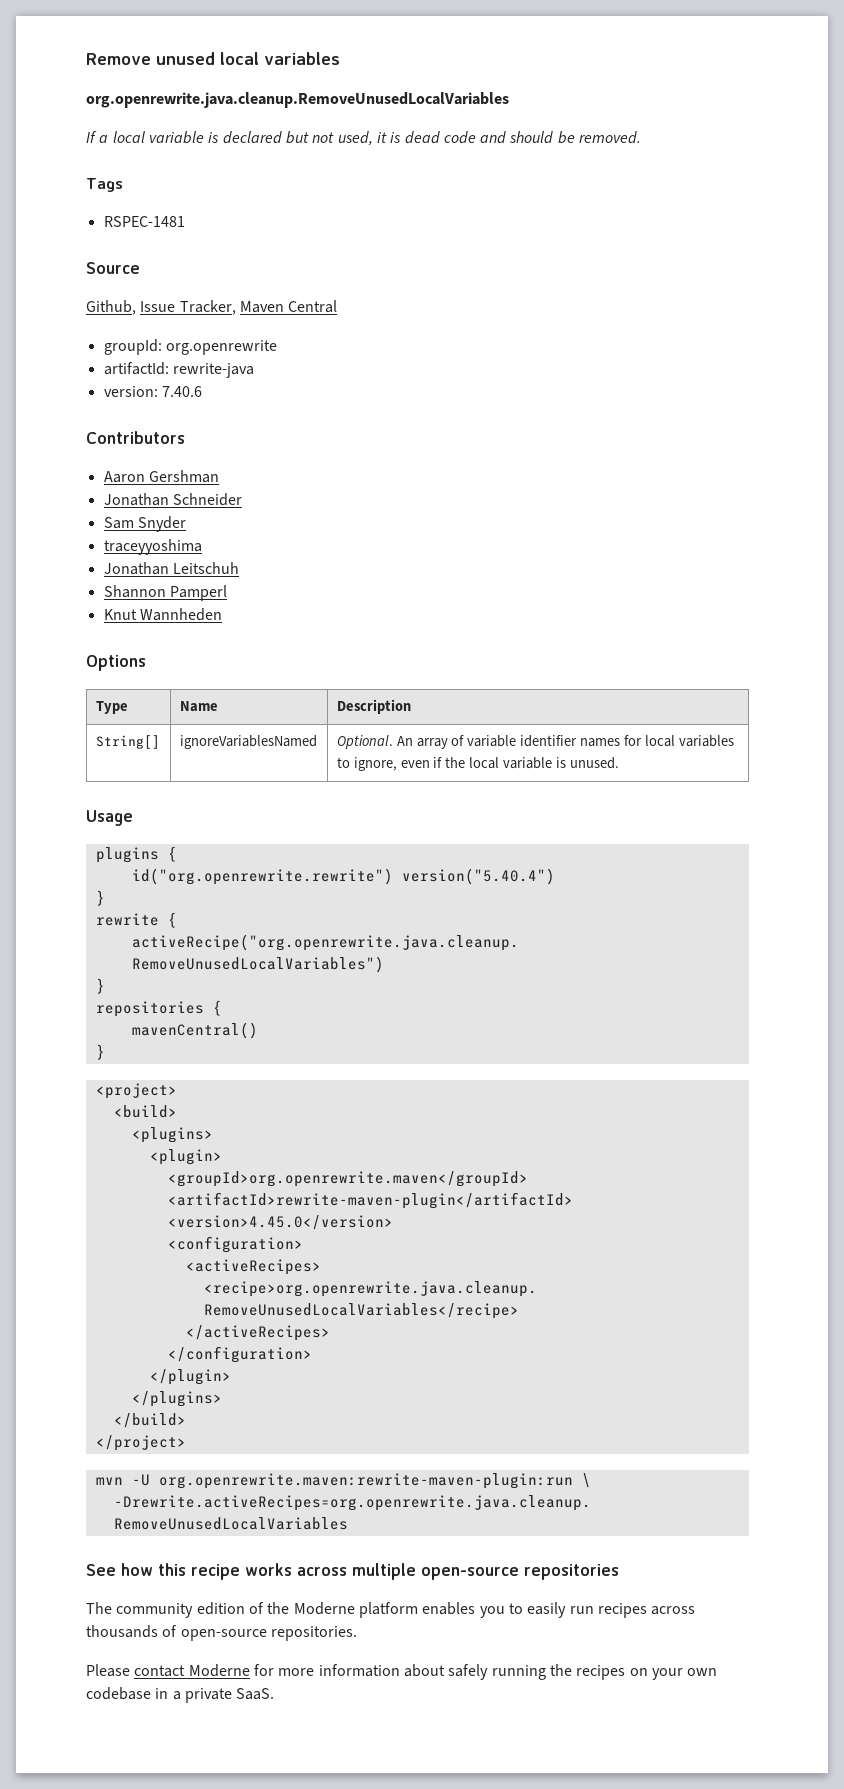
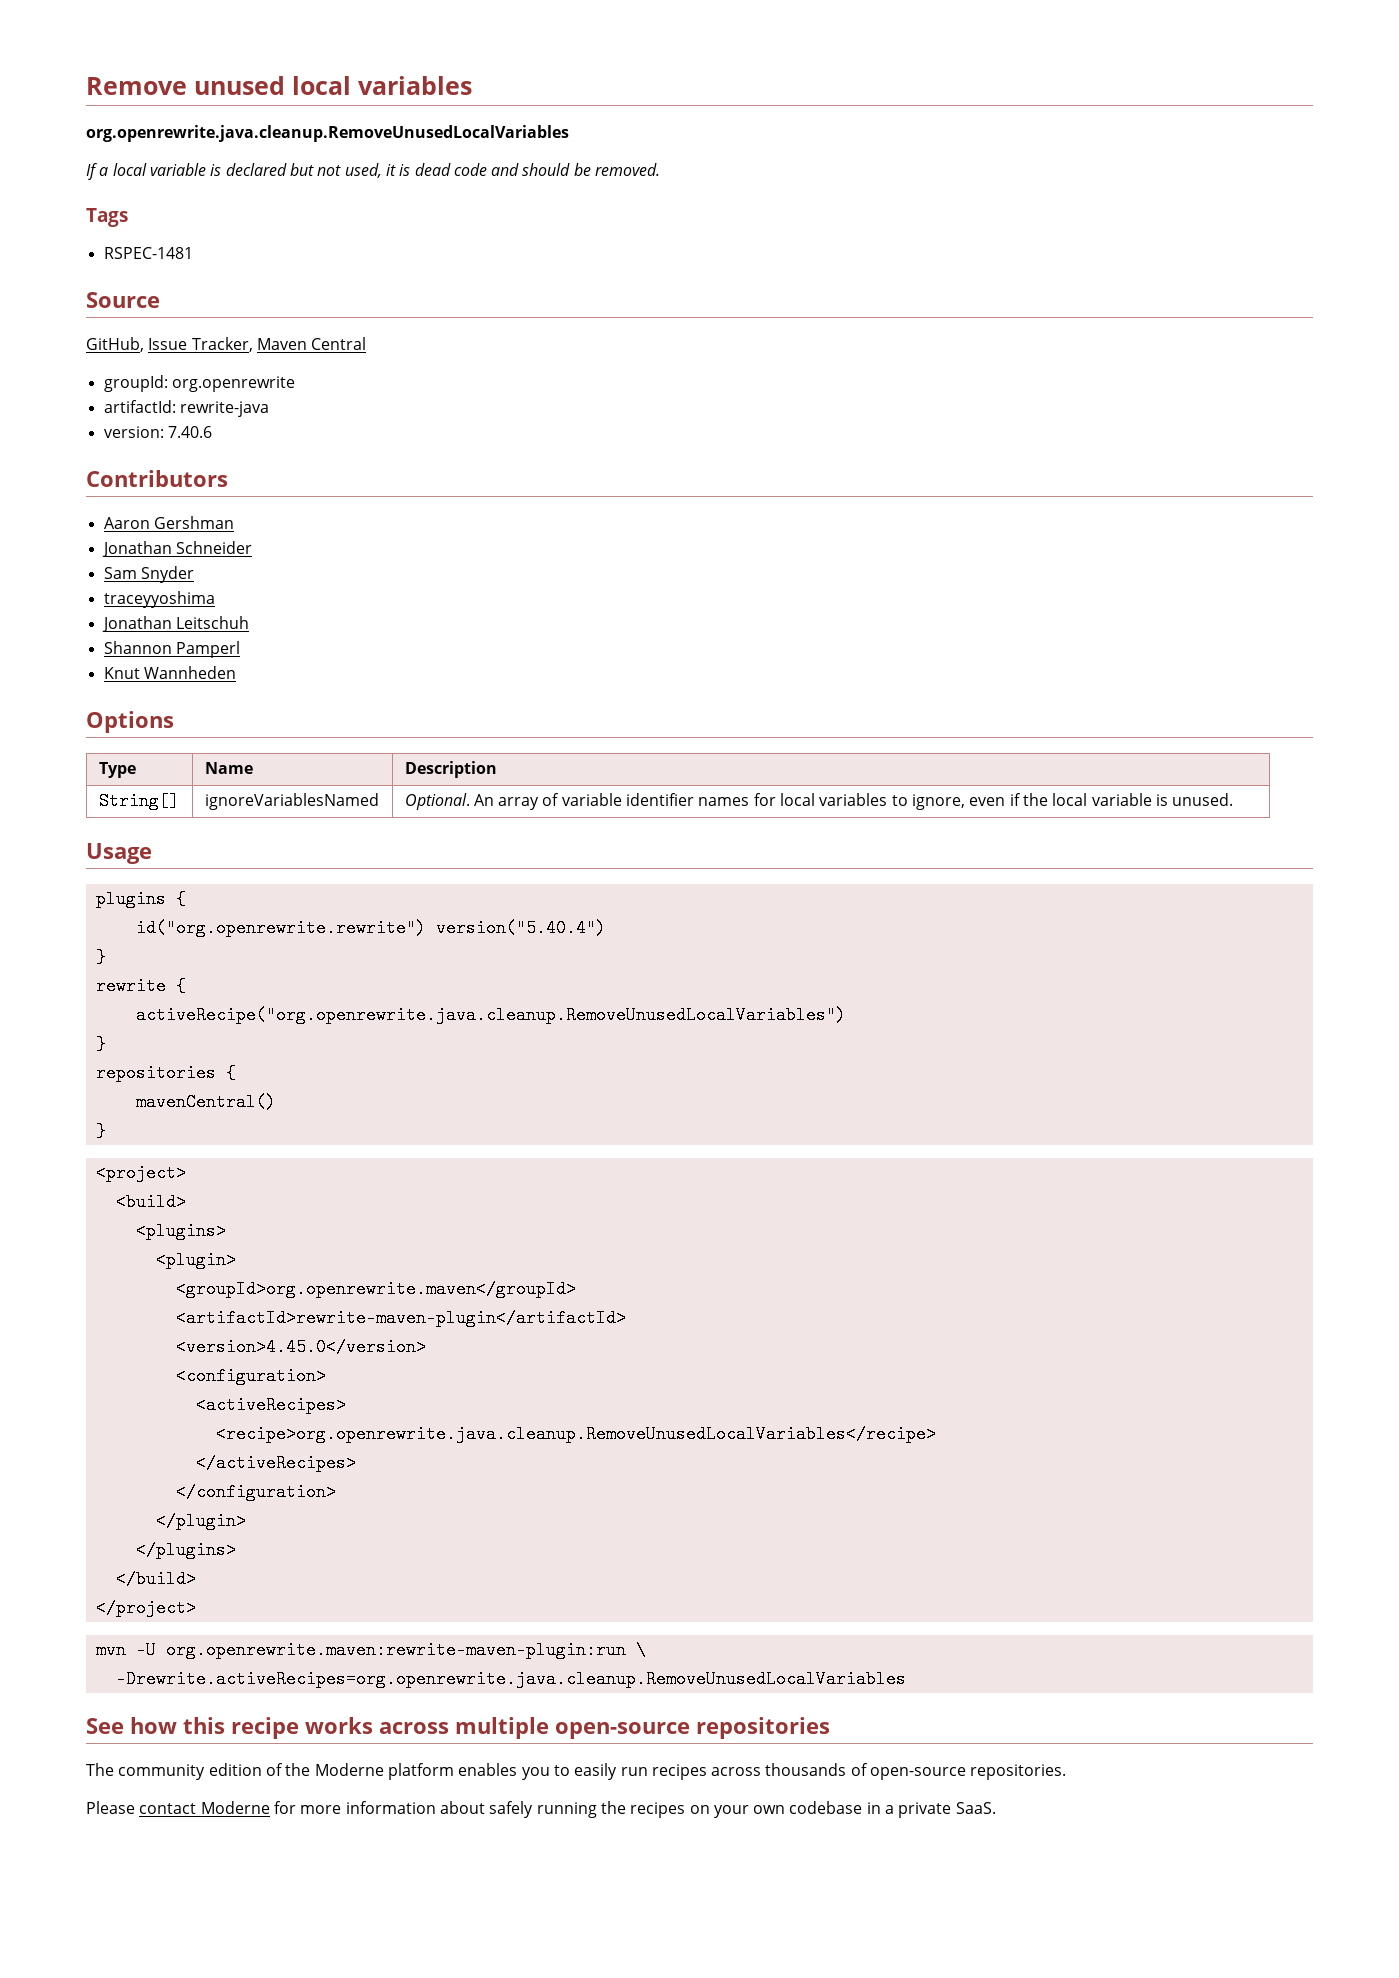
- Github, Issue Tracker, Maven Central
+ GitHub, Issue Tracker, Maven Central

